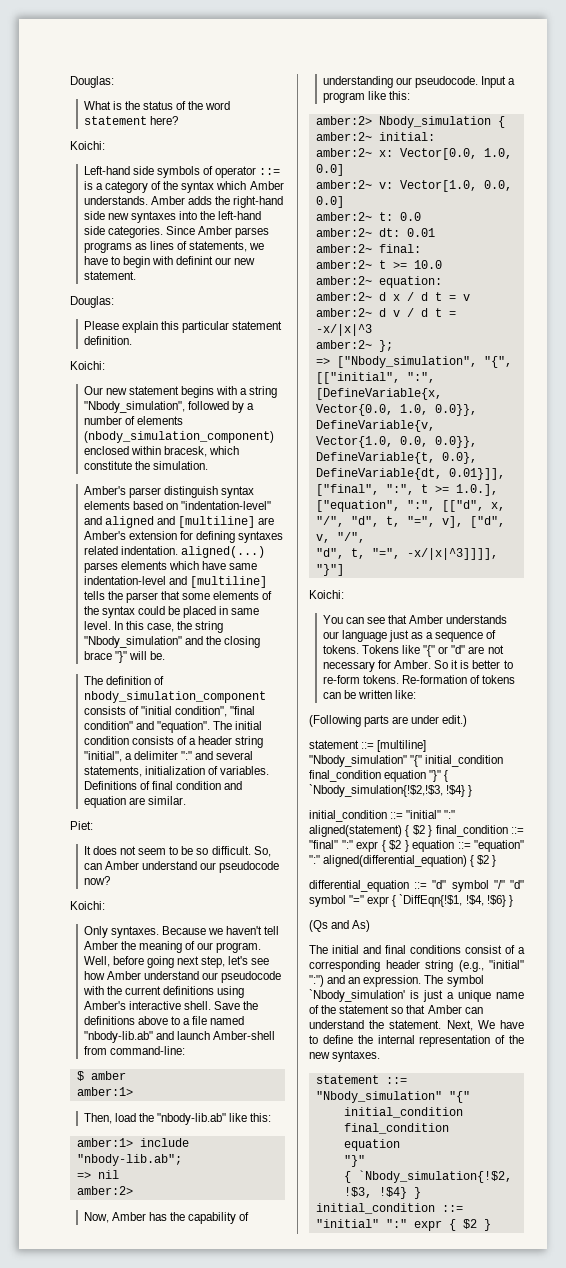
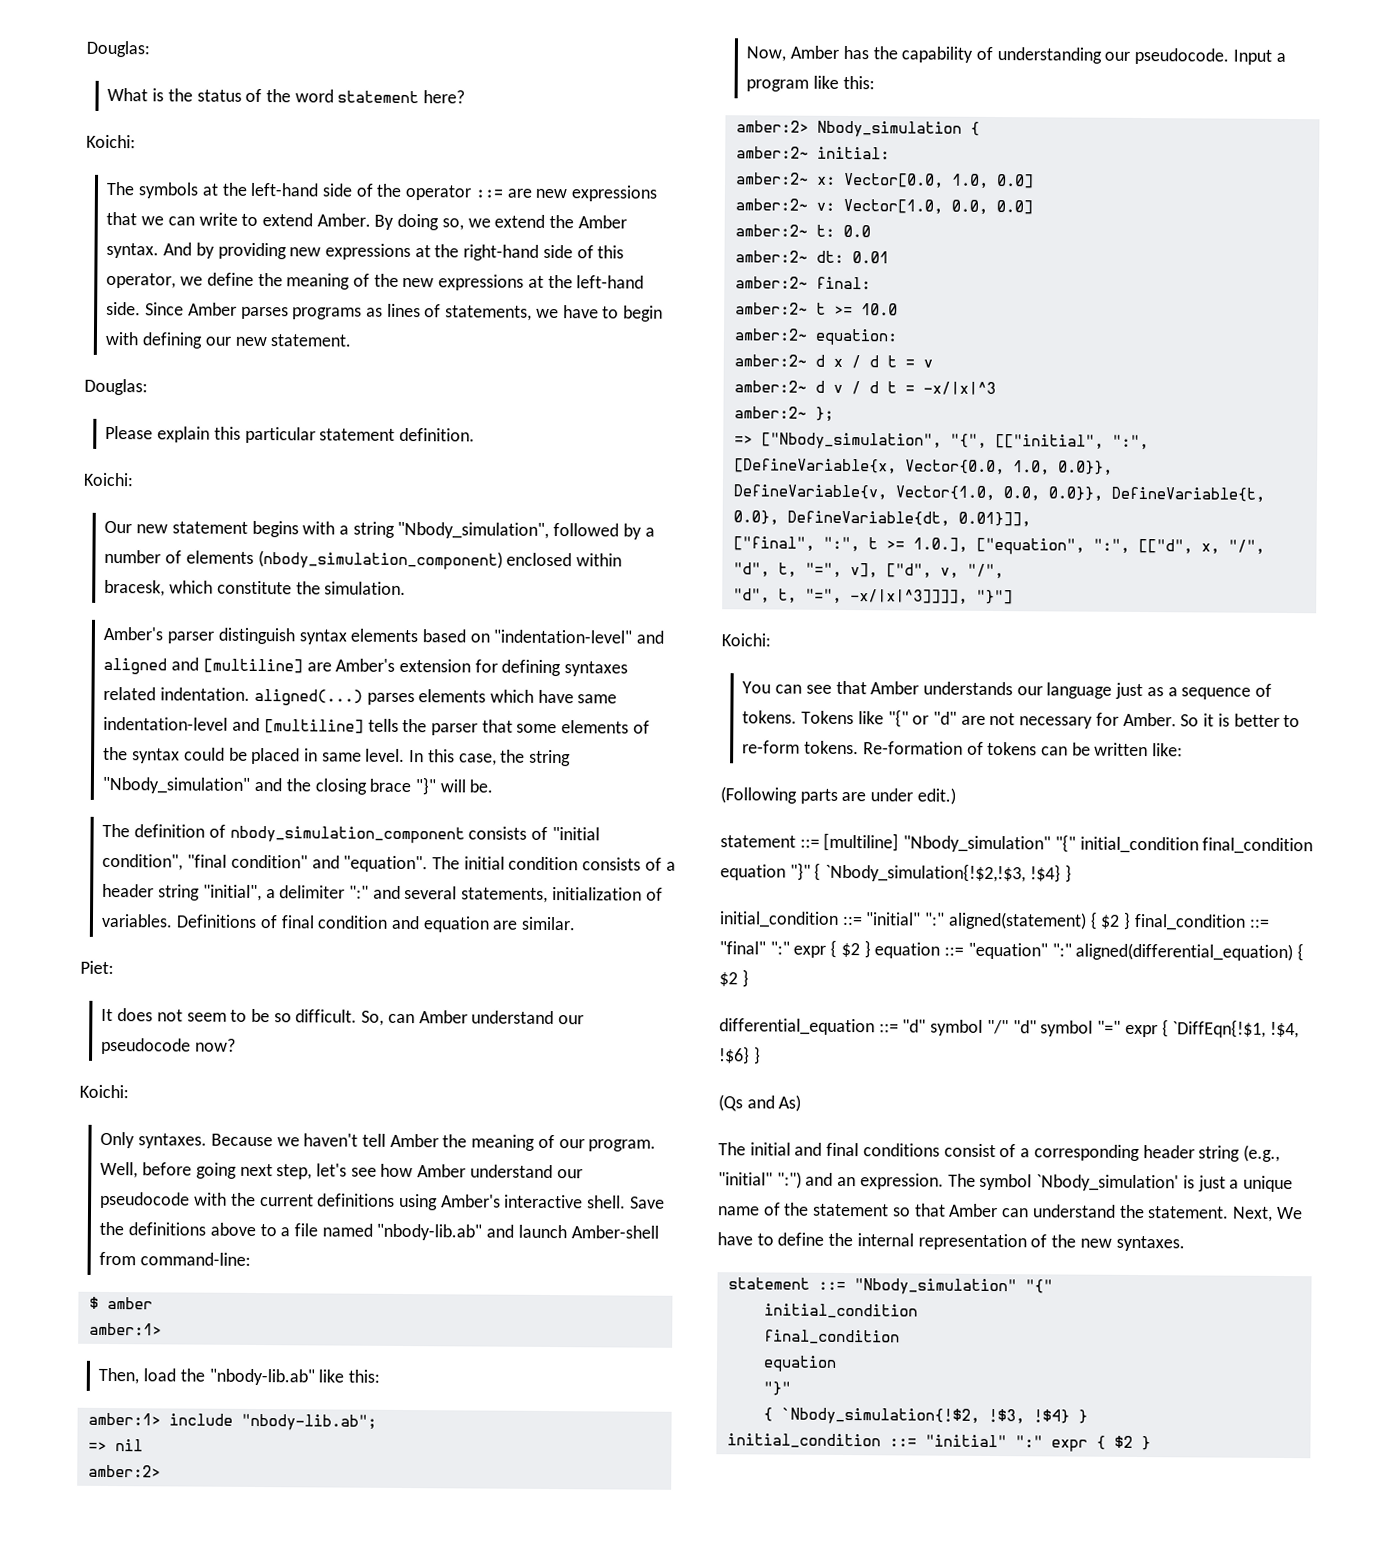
- Left-hand side symbols of operator ::= is a category of the syntax which Amber understands. Amber adds the right-hand side new syntaxes into the left-hand side categories.
+ The symbols at the left-hand side of the operator ::= are new expressions that we can write to extend Amber. By doing so, we extend the Amber syntax. And by providing new expressions at the right-hand side of this operator, we define the meaning of the new expressions at the left-hand side.
- Since Amber parses programs as lines of statements, we have to begin with definint our new statement.
+ Since Amber parses programs as lines of statements, we have to begin with defining our new statement.

